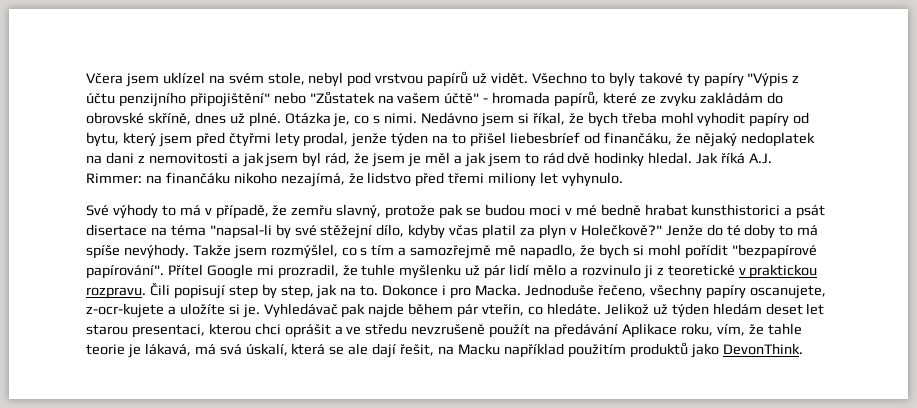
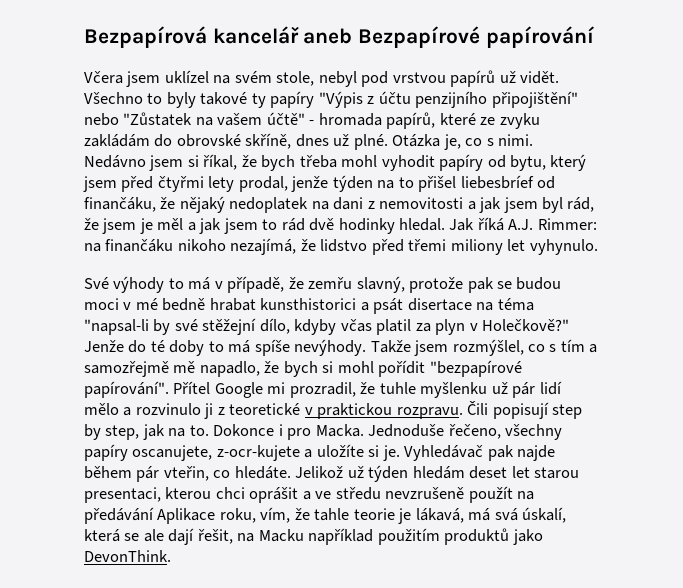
+ Bezpapírová kancelář aneb Bezpapírové papírování

